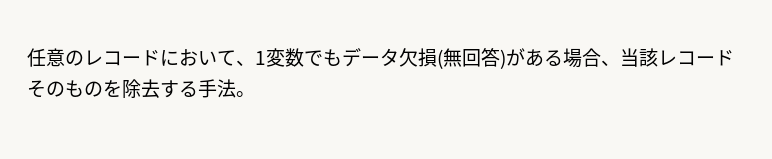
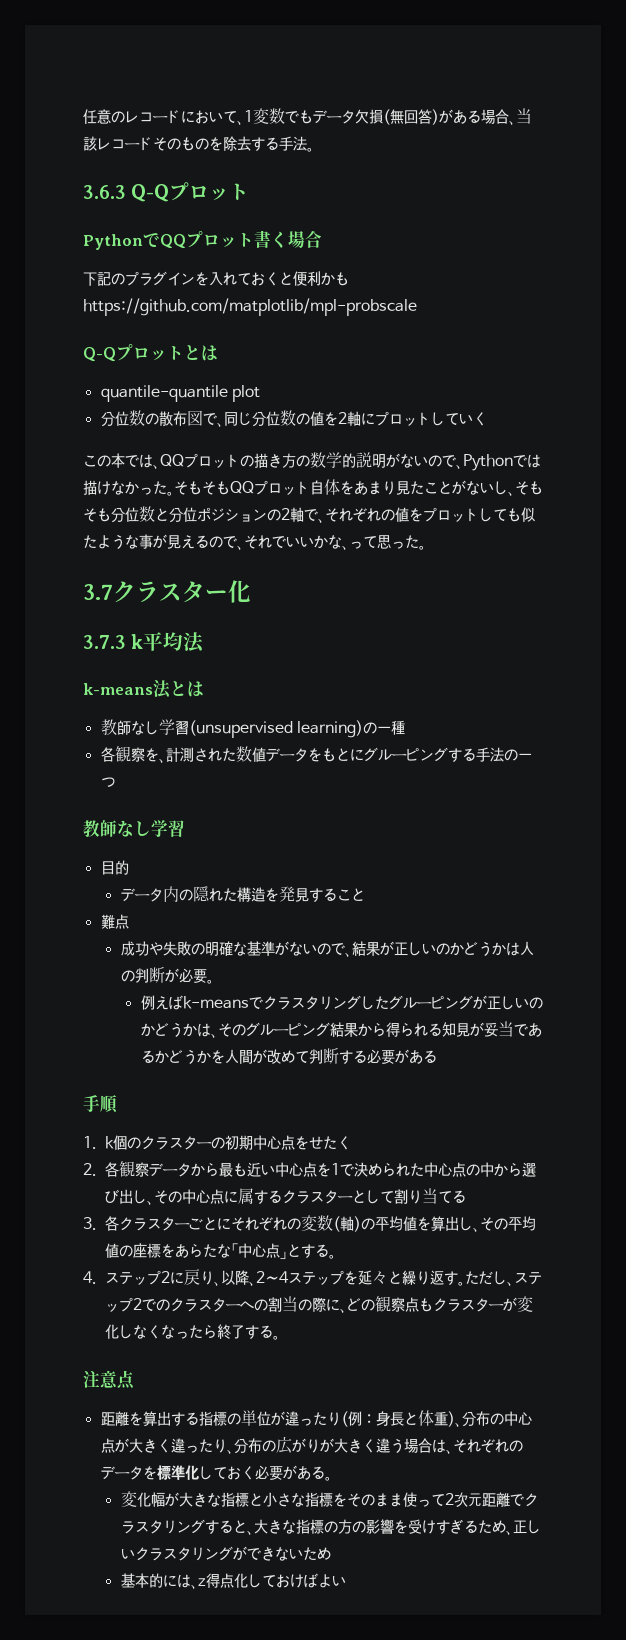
+ 3.6.3 Q-Qプロット
+ PythonでQQプロット書く場合
+ 下記のプラグインを入れておくと便利かもhttps://github.com/matplotlib/mpl-probscale
+ Q-Qプロットとは
+ quantile-quantile plot
+ 分位数の散布図で、同じ分位数の値を2軸にプロットしていく
+ この本では、QQプロットの描き方の数学的説明がないので、Pythonでは描けなかった。そもそもQQプロット自体をあまり見たことがないし、そもそも分位数と分位ポジションの2軸で、それぞれの値をプロットしても似たような事が見えるので、それでいいかな、って思った。
+ 3.7クラスター化
+ 3.7.3 k平均法
+ k-means法とは
+ 教師なし学習(unsupervised learning)の一種
+ 各観察を、計測された数値データをもとにグルーピングする手法の一つ
+ 教師なし学習
+ 目的
+ データ内の隠れた構造を発見すること
+ 難点
+ 成功や失敗の明確な基準がないので、結果が正しいのかどうかは人の判断が必要。
+ 例えばk-meansでクラスタリングしたグルーピングが正しいのかどうかは、そのグルーピング結果から得られる知見が妥当であるかどうかを人間が改めて判断する必要がある
+ 手順
+ 1. k個のクラスターの初期中心点をせたく
+ 2.各観察データから最も近い中心点を1で決められた中心点の中から選び出し、その中心点に属するクラスターとして割り当てる
+ 3.各クラスターごとにそれぞれの変数(軸)の平均値を算出し、その平均値の座標をあらたな「中心点」とする。
+ 4.ステップ2に戻り、以降、2〜4ステップを延々と繰り返す。ただし、ステップ2でのクラスターへの割当の際に、どの観察点もクラスターが変化しなくなったら終了する。
+ 注意点
+ 距離を算出する指標の単位が違ったり(例：身長と体重)、分布の中心点が大きく違ったり、分布の広がりが大きく違う場合は、それぞれのデータを標準化しておく必要がある。
+ 変化幅が大きな指標と小さな指標をそのまま使って2次元距離でクラスタリングすると、大きな指標の方の影響を受けすぎるため、正しいクラスタリングができないため
+ 基本的には、z得点化しておけばよい

